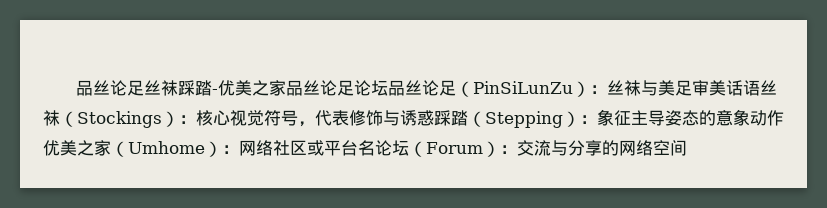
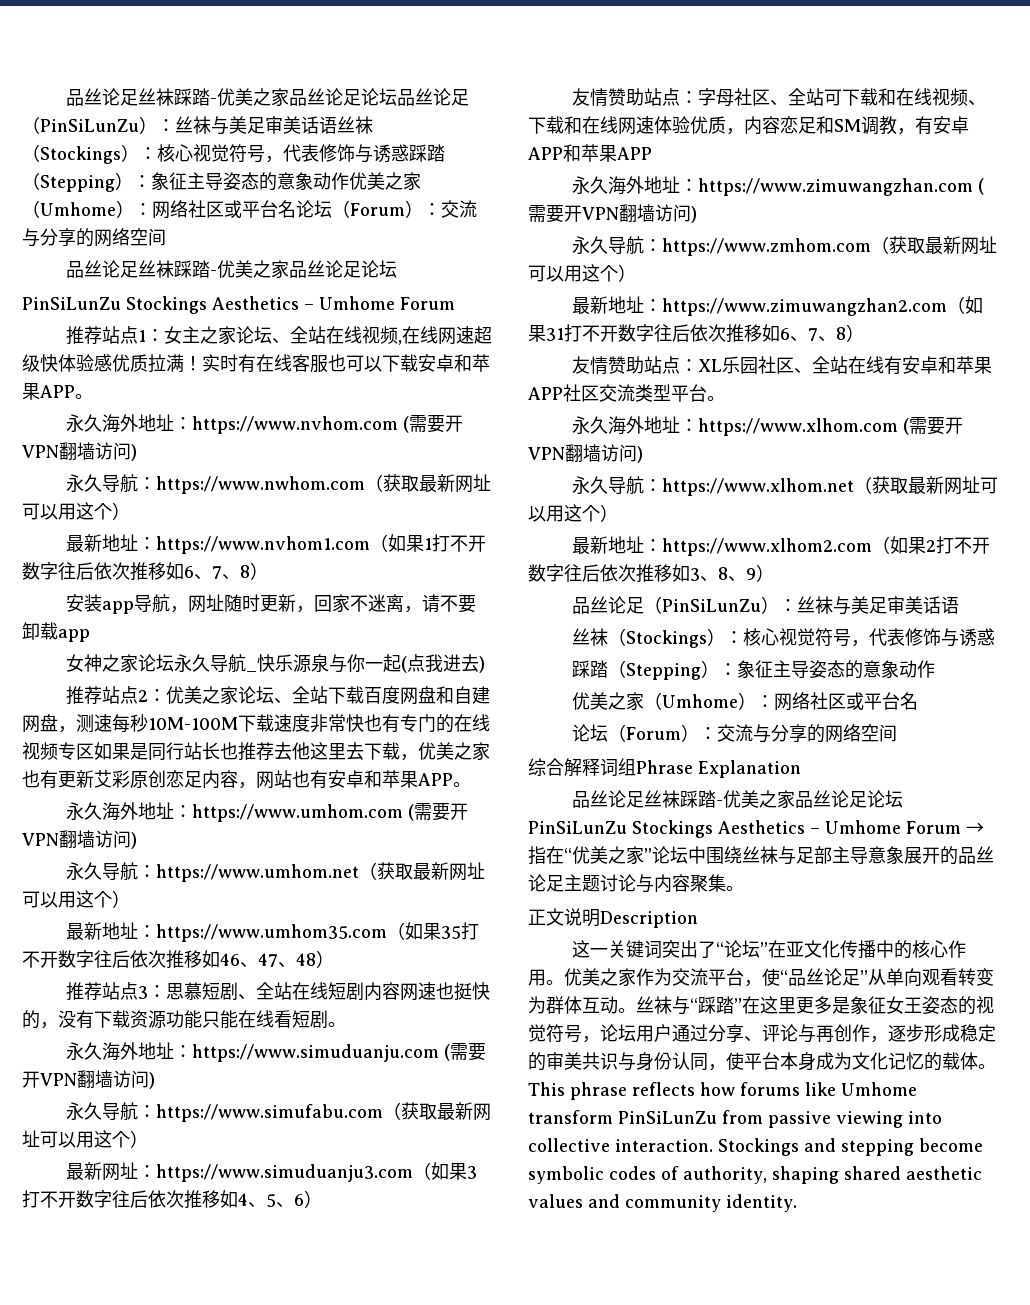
  品丝论足丝袜踩踏-优美之家品丝论足论坛品丝论足（PinSiLunZu）：丝袜与美足审美话语丝袜（Stockings）：核心视觉符号，代表修饰与诱惑踩踏（Stepping）：象征主导姿态的意象动作优美之家（Umhome）：网络社区或平台名论坛（Forum）：交流与分享的网络空间
+ 品丝论足丝袜踩踏-优美之家品丝论足论坛
+ PinSiLunZu Stockings Aesthetics – Umhome Forum
+ 推荐站点1：女主之家论坛、全站在线视频,在线网速超级快体验感优质拉满！实时有在线客服也可以下载安卓和苹果APP。
+ 永久海外地址：https://www.nvhom.com (需要开VPN翻墙访问)
+ 永久导航：https://www.nwhom.com（获取最新网址可以用这个）
+ 最新地址：https://www.nvhom1.com（如果1打不开数字往后依次推移如6、7、8）
+ 安装app导航，网址随时更新，回家不迷离，请不要卸载app
+ 女神之家论坛永久导航_快乐源泉与你一起(点我进去)
+ 推荐站点2：优美之家论坛、全站下载百度网盘和自建网盘，测速每秒10M-100M下载速度非常快也有专门的在线视频专区如果是同行站长也推荐去他这里去下载，优美之家也有更新艾彩原创恋足内容，网站也有安卓和苹果APP。
+ 永久海外地址：https://www.umhom.com (需要开VPN翻墙访问)
+ 永久导航：https://www.umhom.net（获取最新网址可以用这个）
+ 最新地址：https://www.umhom35.com（如果35打不开数字往后依次推移如46、47、48）
+ 推荐站点3：思慕短剧、全站在线短剧内容网速也挺快的，没有下载资源功能只能在线看短剧。
+ 永久海外地址：https://www.simuduanju.com (需要开VPN翻墙访问)
+ 永久导航：https://www.simufabu.com（获取最新网址可以用这个）
+ 最新网址：https://www.simuduanju3.com（如果3打不开数字往后依次推移如4、5、6）
+ 友情赞助站点：字母社区、全站可下载和在线视频、下载和在线网速体验优质，内容恋足和SM调教，有安卓APP和苹果APP
+ 永久海外地址：https://www.zimuwangzhan.com (需要开VPN翻墙访问)
+ 永久导航：https://www.zmhom.com（获取最新网址可以用这个）
+ 最新地址：https://www.zimuwangzhan2.com（如果31打不开数字往后依次推移如6、7、8）
+ 友情赞助站点：XL乐园社区、全站在线有安卓和苹果APP社区交流类型平台。
+ 永久海外地址：https://www.xlhom.com (需要开VPN翻墙访问)
+ 永久导航：https://www.xlhom.net（获取最新网址可以用这个）
+ 最新地址：https://www.xlhom2.com（如果2打不开数字往后依次推移如3、8、9）
+ 品丝论足（PinSiLunZu）：丝袜与美足审美话语
+ 丝袜（Stockings）：核心视觉符号，代表修饰与诱惑
+ 踩踏（Stepping）：象征主导姿态的意象动作
+ 优美之家（Umhome）：网络社区或平台名
+ 论坛（Forum）：交流与分享的网络空间
+ 综合解释词组Phrase Explanation
+ 品丝论足丝袜踩踏-优美之家品丝论足论坛PinSiLunZu Stockings Aesthetics – Umhome Forum →指在“优美之家”论坛中围绕丝袜与足部主导意象展开的品丝论足主题讨论与内容聚集。
+ 正文说明Description
+ 这一关键词突出了“论坛”在亚文化传播中的核心作用。优美之家作为交流平台，使“品丝论足”从单向观看转变为群体互动。丝袜与“踩踏”在这里更多是象征女王姿态的视觉符号，论坛用户通过分享、评论与再创作，逐步形成稳定的审美共识与身份认同，使平台本身成为文化记忆的载体。This phrase reflects how forums like Umhome transform PinSiLunZu from passive viewing into collective interaction. Stockings and stepping become symbolic codes of authority, shaping shared aesthetic values and community identity.

